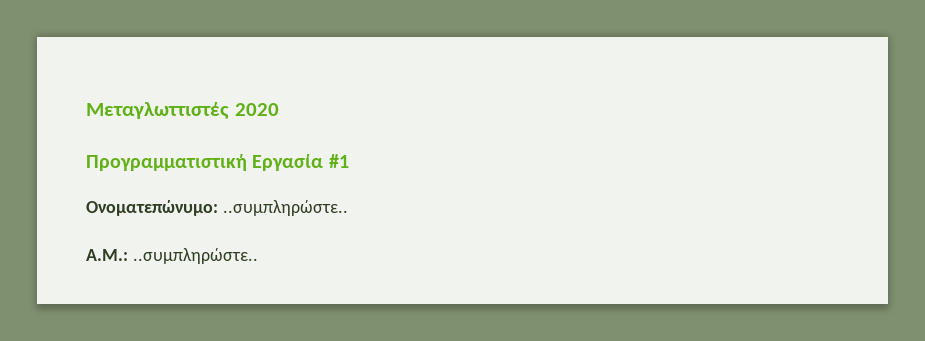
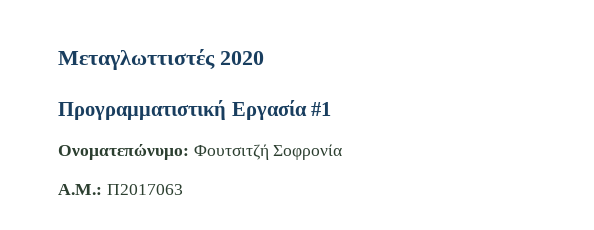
- Ονοματεπώνυμο: ..συμπληρώστε..
+ Ονοματεπώνυμο: Φουτσιτζή Σοφρονία
- Α.Μ.: ..συμπληρώστε..
+ Α.Μ.: Π2017063

